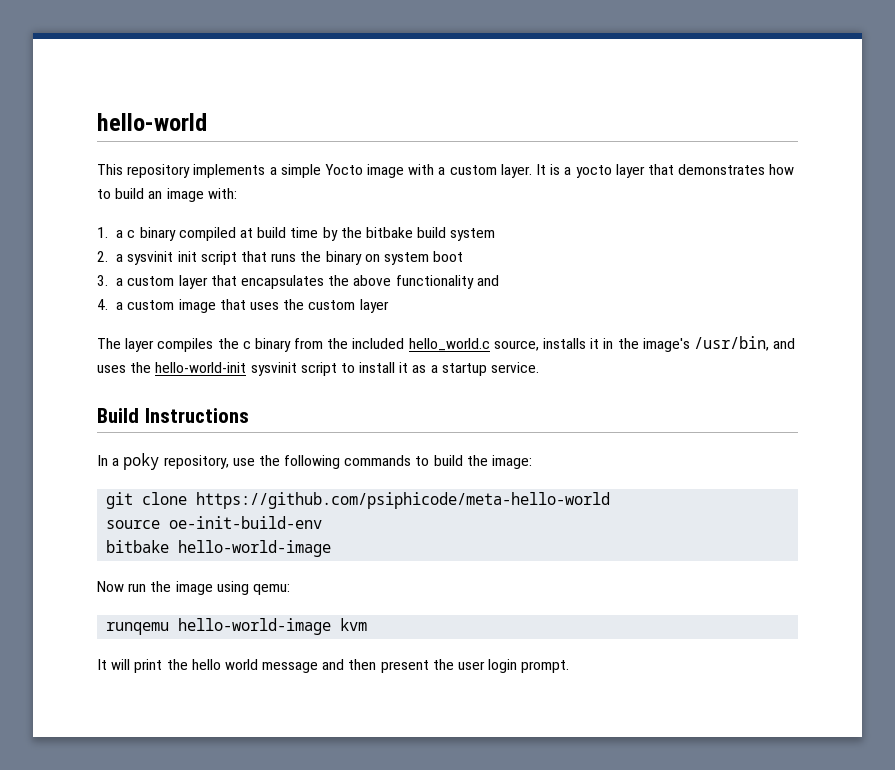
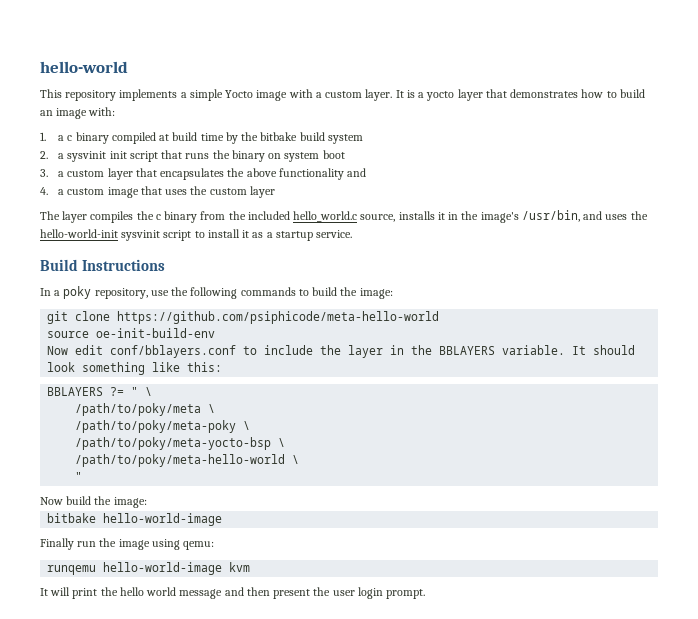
+ Now edit conf/bblayers.conf to include the layer in the BBLAYERS variable. It should look something like this:
+ BBLAYERS ?= " \
+ /path/to/poky/meta \
+ /path/to/poky/meta-poky \
+ /path/to/poky/meta-yocto-bsp \
+ /path/to/poky/meta-hello-world \
+ "
+ Now build the image:
- Now run the image using qemu:
+ Finally run the image using qemu:

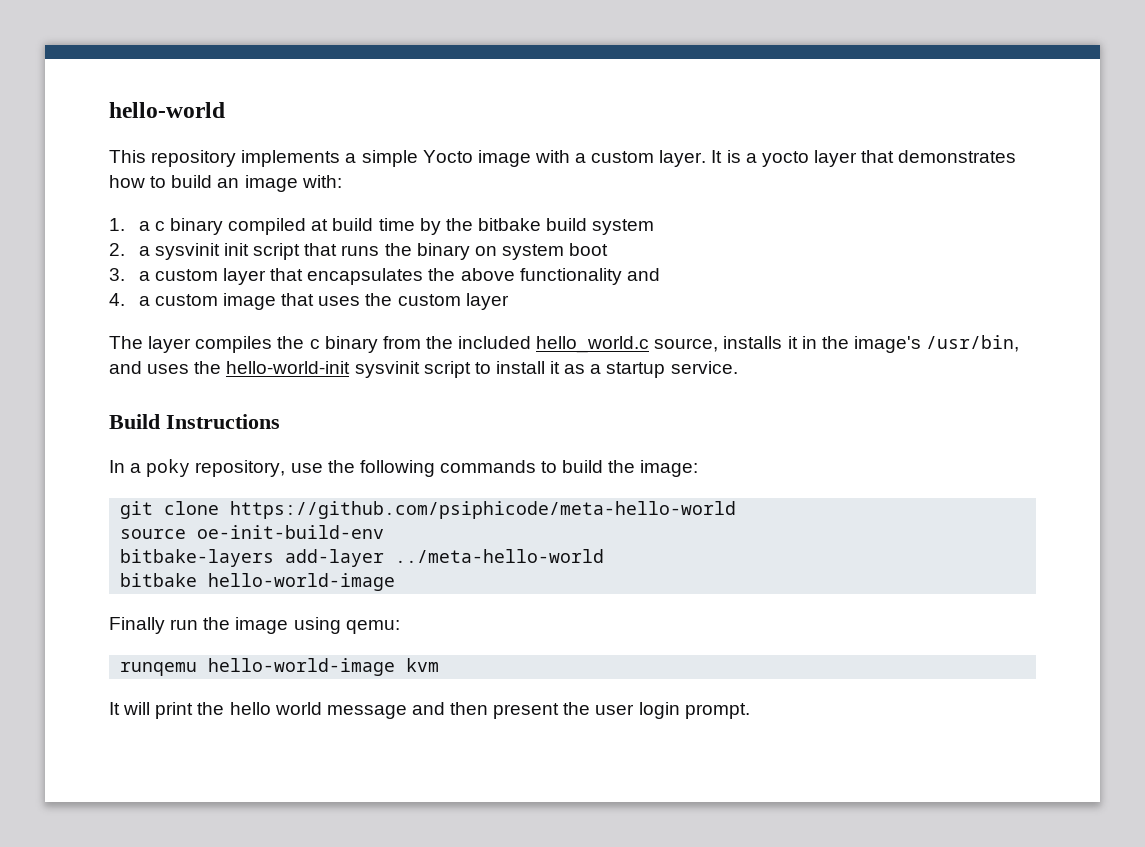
- Now edit conf/bblayers.conf to include the layer in the BBLAYERS variable. It should look something like this:
- BBLAYERS ?= " \
- /path/to/poky/meta \
- /path/to/poky/meta-poky \
- /path/to/poky/meta-yocto-bsp \
- /path/to/poky/meta-hello-world \
- "
- Now build the image:
+ bitbake-layers add-layer ../meta-hello-world

